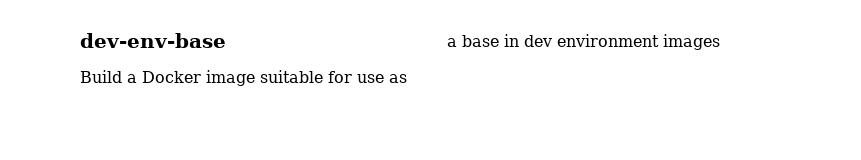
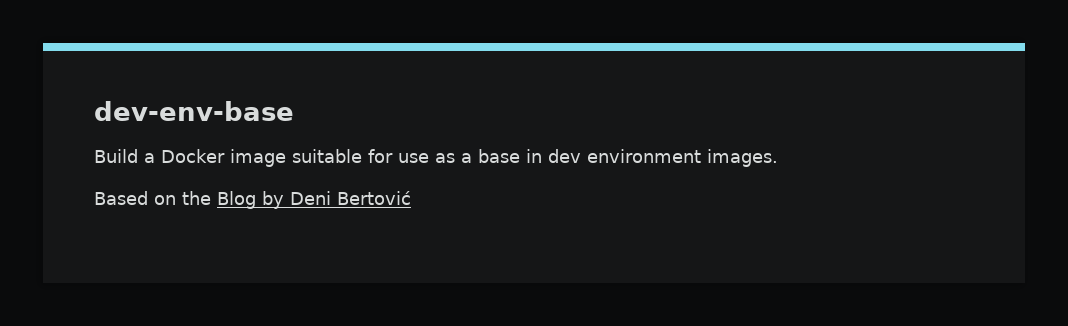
- Build a Docker image suitable for use as a base in dev environment images
+ Build a Docker image suitable for use as a base in dev environment images.
+ Based on the Blog by Deni Bertović

